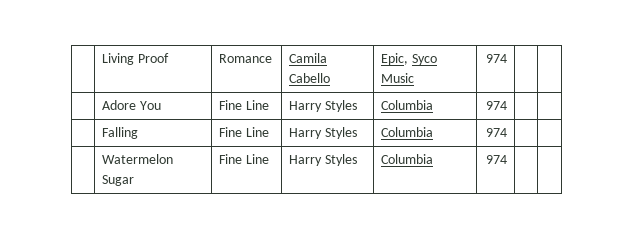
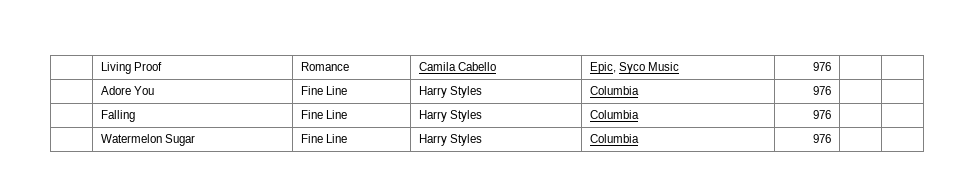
- | Living Proof | Romance | Camila Cabello | Epic, Syco Music | 974 | |
+ | Living Proof | Romance | Camila Cabello | Epic, Syco Music | 976 | |
- | Adore You | Fine Line | Harry Styles | Columbia | 974 | |
+ | Adore You | Fine Line | Harry Styles | Columbia | 976 | |
- | Falling | Fine Line | Harry Styles | Columbia | 974 | |
+ | Falling | Fine Line | Harry Styles | Columbia | 976 | |
- | Watermelon Sugar | Fine Line | Harry Styles | Columbia | 974 | |
+ | Watermelon Sugar | Fine Line | Harry Styles | Columbia | 976 | |

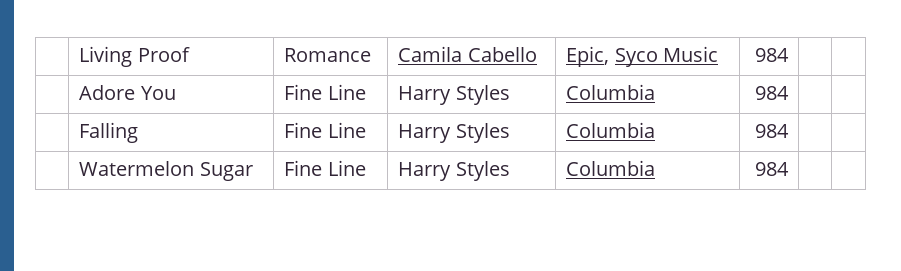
- | Living Proof | Romance | Camila Cabello | Epic, Syco Music | 976 | |
+ | Living Proof | Romance | Camila Cabello | Epic, Syco Music | 984 | |
- | Adore You | Fine Line | Harry Styles | Columbia | 976 | |
+ | Adore You | Fine Line | Harry Styles | Columbia | 984 | |
- | Falling | Fine Line | Harry Styles | Columbia | 976 | |
+ | Falling | Fine Line | Harry Styles | Columbia | 984 | |
- | Watermelon Sugar | Fine Line | Harry Styles | Columbia | 976 | |
+ | Watermelon Sugar | Fine Line | Harry Styles | Columbia | 984 | |

